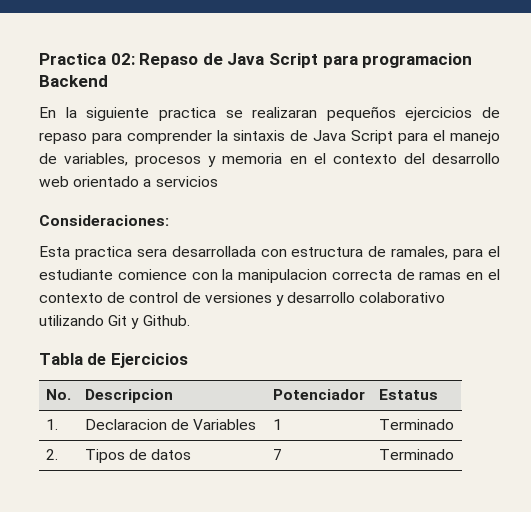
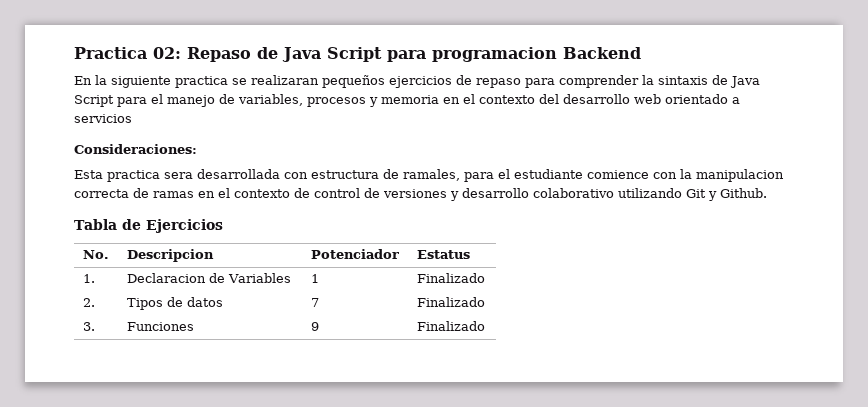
- 1. | Declaracion de Variables | 1 | Terminado
+ 1. | Declaracion de Variables | 1 | Finalizado
- 2. | Tipos de datos | 7 | Terminado
+ 2. | Tipos de datos | 7 | Finalizado
+ 3. | Funciones | 9 | Finalizado

